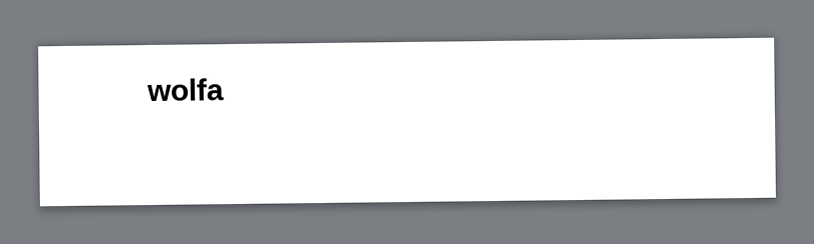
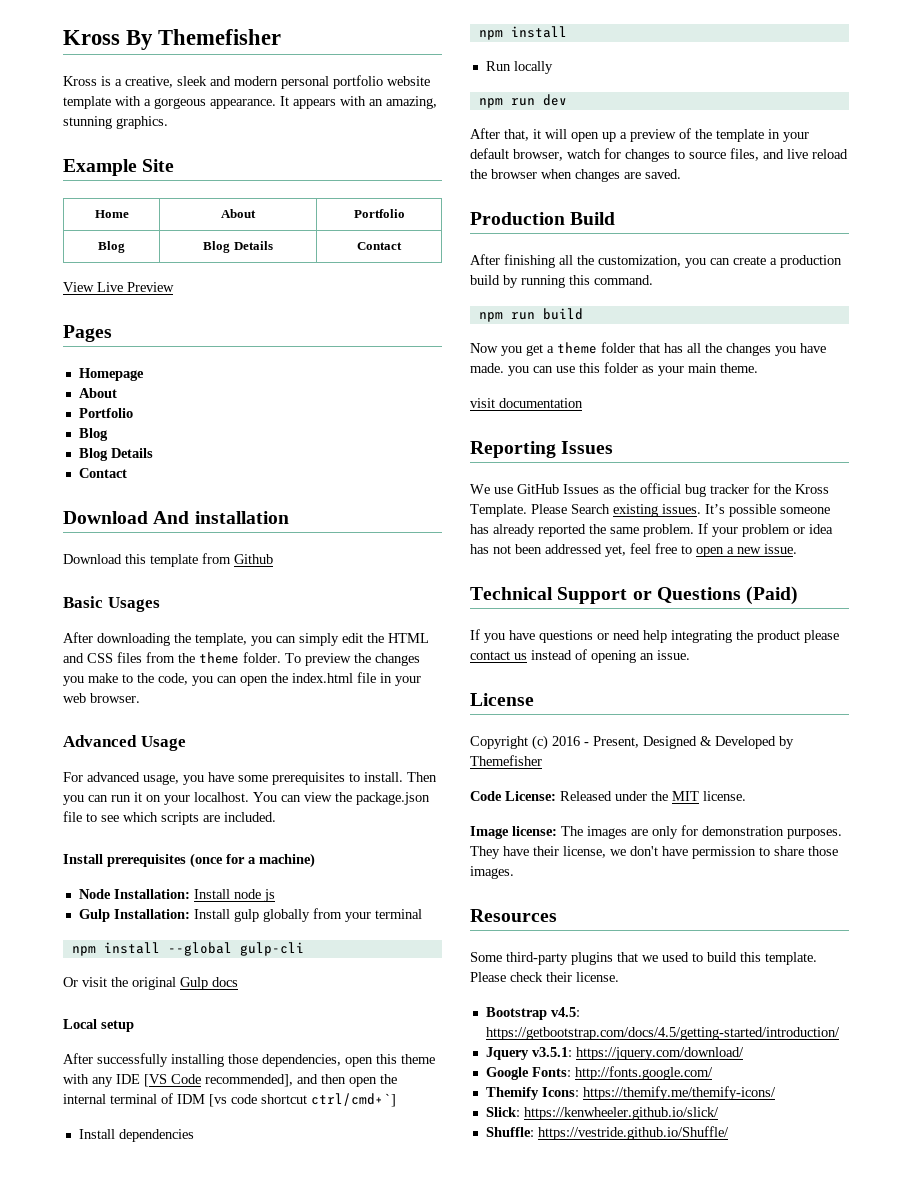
- wolfa
+ Kross By Themefisher
+ Kross is a creative, sleek and modern personal portfolio website template with a gorgeous appearance. It appears with an amazing, stunning graphics.
+ Example Site
+ Home | About | Portfolio
+ Blog | Blog Details | Contact
+ View Live Preview
+ Pages
+ Homepage
+ About
+ Portfolio
+ Blog
+ Blog Details
+ Contact
+ Download And installation
+ Download this template from Github
+ Basic Usages
+ After downloading the template, you can simply edit the HTML and CSS files from the theme folder. To preview the changes you make to the code, you can open the index.html file in your web browser.
+ Advanced Usage
+ For advanced usage, you have some prerequisites to install. Then you can run it on your localhost. You can view the package.json file to see which scripts are included.
+ Install prerequisites (once for a machine)
+ Node Installation: Install node js
+ Gulp Installation: Install gulp globally from your terminal
+ npm install --global gulp-cli
+ Or visit the original Gulp docs
+ Local setup
+ After successfully installing those dependencies, open this theme with any IDE [VS Code recommended], and then open the internal terminal of IDM [vs code shortcut ctrl/cmd+`]
+ Install dependencies
+ npm install
+ Run locally
+ npm run dev
+ After that, it will open up a preview of the template in your default browser, watch for changes to source files, and live reload the browser when changes are saved.
+ Production Build
+ After finishing all the customization, you can create a production build by running this command.
+ npm run build
+ Now you get a theme folder that has all the changes you have made. you can use this folder as your main theme.
+ visit documentation
+ Reporting Issues
+ We use GitHub Issues as the official bug tracker for the Kross Template. Please Search existing issues. It’s possible someone has already reported the same problem. If your problem or idea has not been addressed yet, feel free to open a new issue.
+ Technical Support or Questions (Paid)
+ If you have questions or need help integrating the product please contact us instead of opening an issue.
+ License
+ Copyright (c) 2016 - Present, Designed & Developed by Themefisher
+ Code License: Released under the MIT license.
+ Image license: The images are only for demonstration purposes. They have their license, we don't have permission to share those images.
+ Resources
+ Some third-party plugins that we used to build this template. Please check their license.
+ Bootstrap v4.5: https://getbootstrap.com/docs/4.5/getting-started/introduction/
+ Jquery v3.5.1: https://jquery.com/download/
+ Google Fonts: http://fonts.google.com/
+ Themify Icons: https://themify.me/themify-icons/
+ Slick: https://kenwheeler.github.io/slick/
+ Shuffle: https://vestride.github.io/Shuffle/

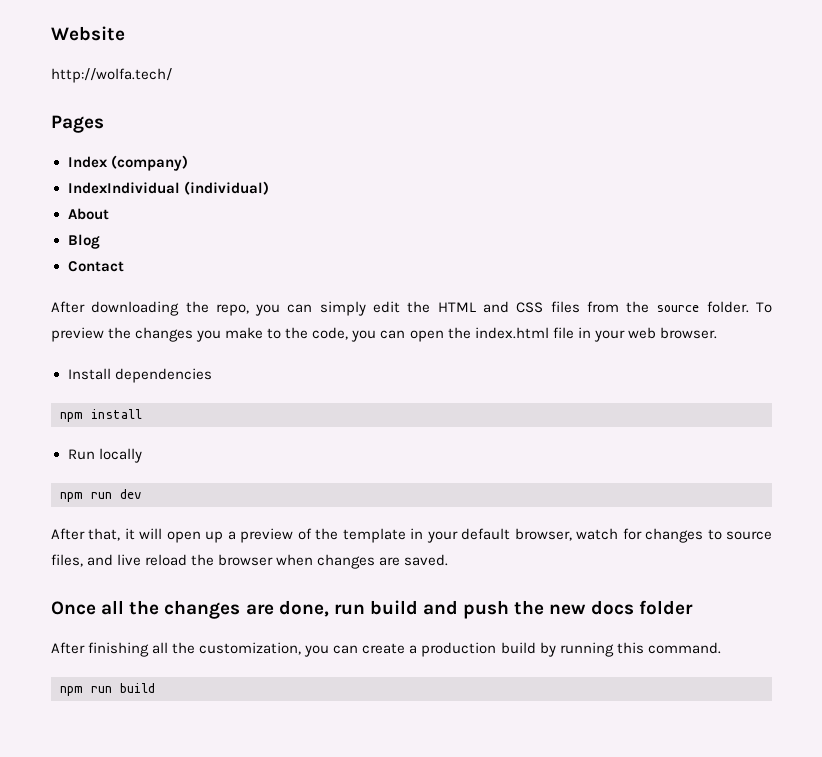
- Kross By Themefisher
- Kross is a creative, sleek and modern personal portfolio website template with a gorgeous appearance. It appears with an amazing, stunning graphics.
- Example Site
- Home | About | Portfolio
- Blog | Blog Details | Contact
- View Live Preview
+ Website
+ http://wolfa.tech/
  Pages
- Homepage
+ Index (company)
+ IndexIndividual (individual)
  About
- Portfolio
  Blog
- Blog Details
  Contact
- Download And installation
- Download this template from Github
- Basic Usages
- After downloading the template, you can simply edit the HTML and CSS files from the theme folder.
+ After downloading the repo, you can simply edit the HTML and CSS files from the source folder.
- Advanced Usage
- For advanced usage, you have some prerequisites to install. Then you can run it on your localhost. You can view the package.json file to see which scripts are included.
- Install prerequisites (once for a machine)
- Node Installation: Install node js
- Gulp Installation: Install gulp globally from your terminal
- npm install --global gulp-cli
- Or visit the original Gulp docs
- Local setup
- After successfully installing those dependencies, open this theme with any IDE [VS Code recommended], and then open the internal terminal of IDM [vs code shortcut ctrl/cmd+`]
- Production Build
+ Once all the changes are done, run build and push the new docs folder
- Now you get a theme folder that has all the changes you have made. you can use this folder as your main theme.
- visit documentation
- Reporting Issues
- We use GitHub Issues as the official bug tracker for the Kross Template. Please Search existing issues. It’s possible someone has already reported the same problem. If your problem or idea has not been addressed yet, feel free to open a new issue.
- Technical Support or Questions (Paid)
- If you have questions or need help integrating the product please contact us instead of opening an issue.
- License
- Copyright (c) 2016 - Present, Designed & Developed by Themefisher
- Code License: Released under the MIT license.
- Image license: The images are only for demonstration purposes. They have their license, we don't have permission to share those images.
- Resources
- Some third-party plugins that we used to build this template. Please check their license.
- Bootstrap v4.5: https://getbootstrap.com/docs/4.5/getting-started/introduction/
- Jquery v3.5.1: https://jquery.com/download/
- Google Fonts: http://fonts.google.com/
- Themify Icons: https://themify.me/themify-icons/
- Slick: https://kenwheeler.github.io/slick/
- Shuffle: https://vestride.github.io/Shuffle/

